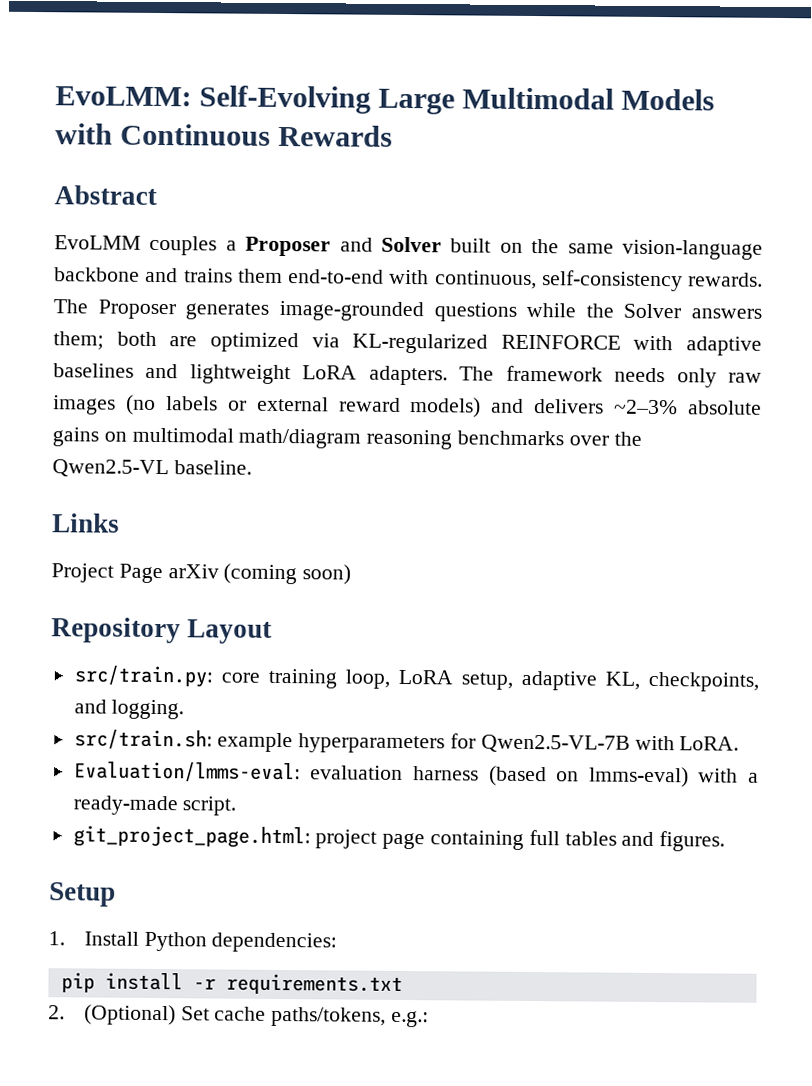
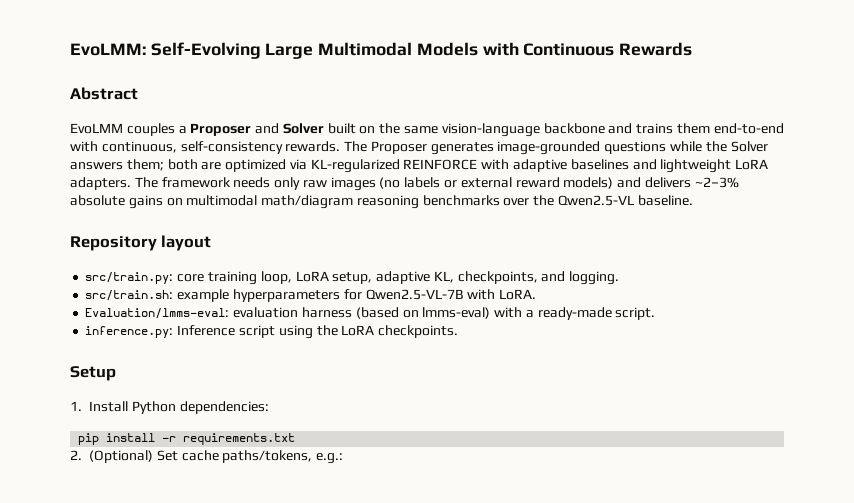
- Links
- Project Page arXiv (coming soon)
- Repository Layout
+ Repository layout
- git_project_page.html: project page containing full tables and figures.
+ inference.py: Inference script using the LoRA checkpoints.

